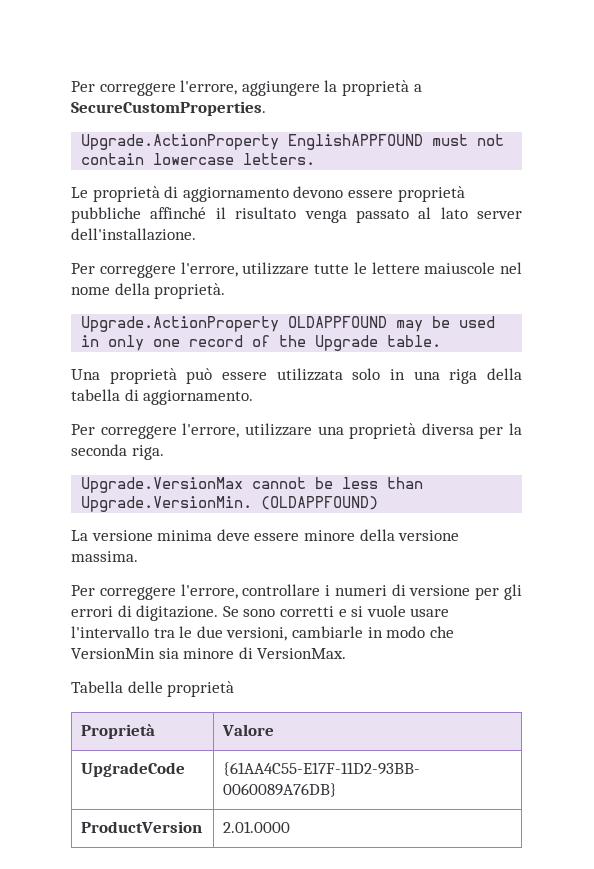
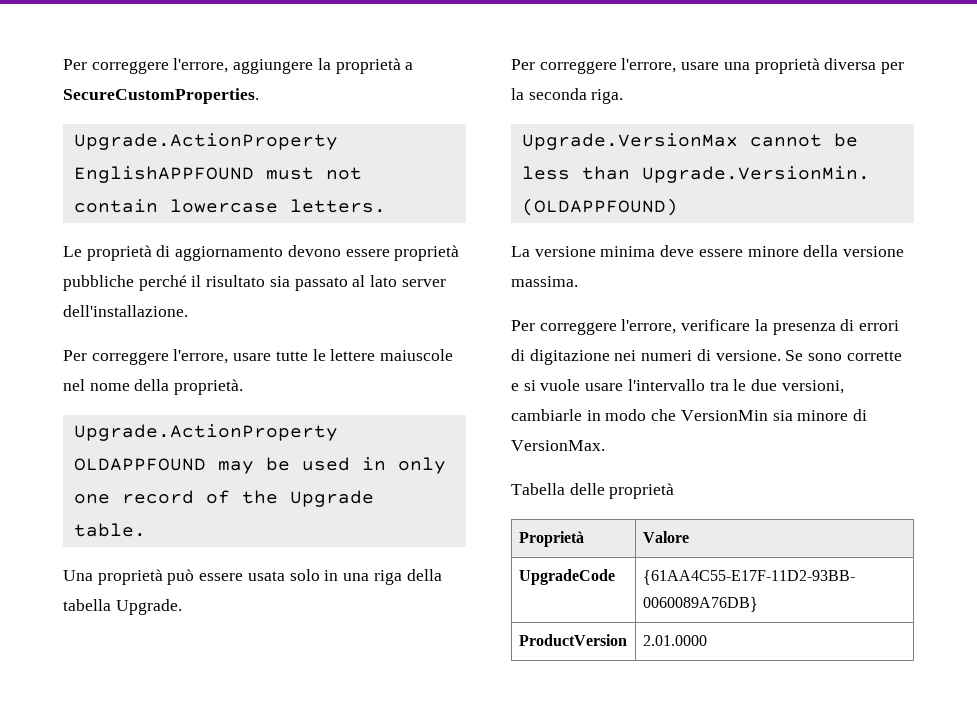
- Le proprietà di aggiornamento devono essere proprietà pubbliche affinché il risultato venga passato al lato server dell'installazione.
+ Le proprietà di aggiornamento devono essere proprietà pubbliche perché il risultato sia passato al lato server dell'installazione.
- Per correggere l'errore, utilizzare tutte le lettere maiuscole nel nome della proprietà.
+ Per correggere l'errore, usare tutte le lettere maiuscole nel nome della proprietà.
- Una proprietà può essere utilizzata solo in una riga della tabella di aggiornamento.
- Per correggere l'errore, utilizzare una proprietà diversa per la seconda riga.
+ Una proprietà può essere usata solo in una riga della tabella Upgrade.
+ Per correggere l'errore, usare una proprietà diversa per la seconda riga.
- Per correggere l'errore, controllare i numeri di versione per gli errori di digitazione.
+ Per correggere l'errore, verificare la presenza di errori di digitazione nei numeri di versione.
- Se sono corretti e si vuole usare l'intervallo tra le due versioni, cambiarle in modo che VersionMin sia minore di VersionMax.
+ Se sono corrette e si vuole usare l'intervallo tra le due versioni, cambiarle in modo che VersionMin sia minore di VersionMax.

